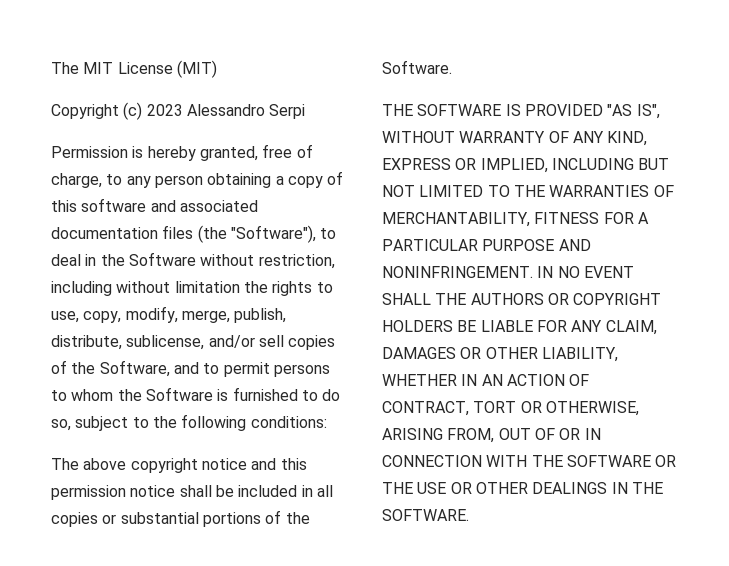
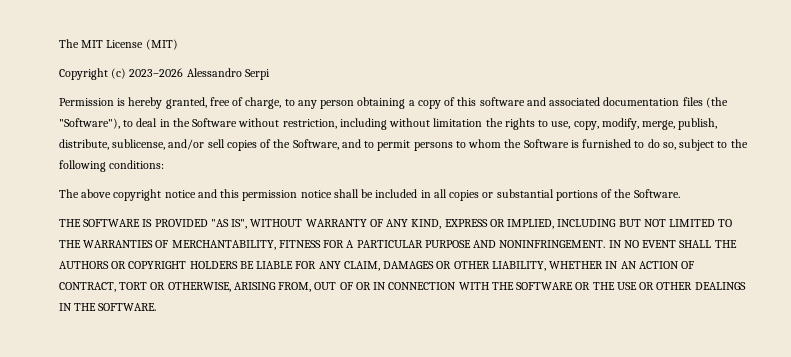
- Copyright (c) 2023 Alessandro Serpi
+ Copyright (c) 2023–2026 Alessandro Serpi

